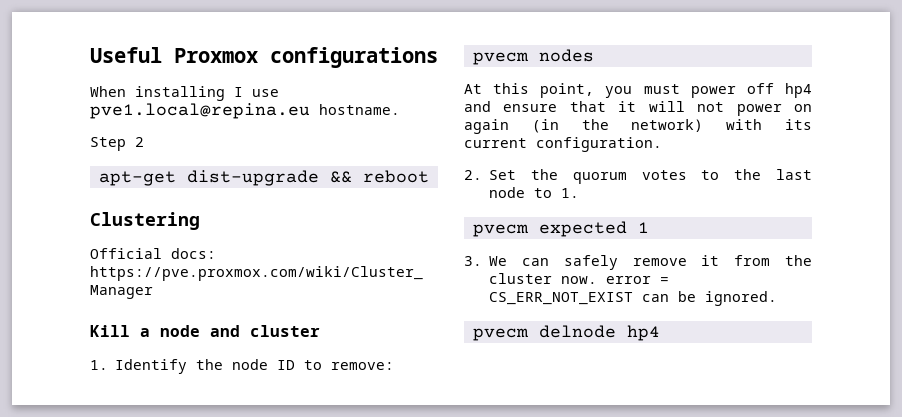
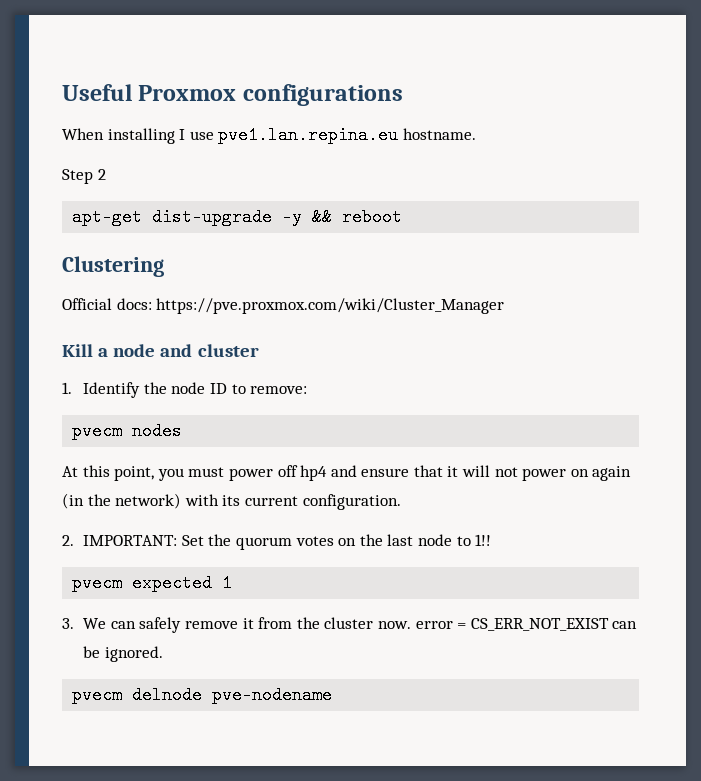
- When installing I use pve1.local@repina.eu hostname.
+ When installing I use pve1.lan.repina.eu hostname.
- apt-get dist-upgrade && reboot
+ apt-get dist-upgrade -y && reboot
- 2. Set the quorum votes to the last node to 1.
+ 2. IMPORTANT: Set the quorum votes on the last node to 1!!
- pvecm delnode hp4
+ pvecm delnode pve-nodename

